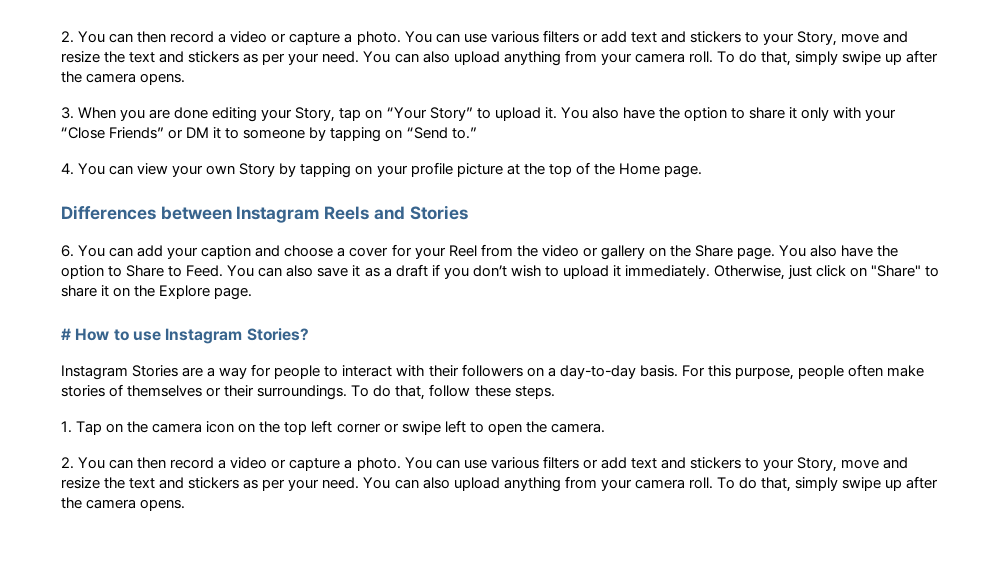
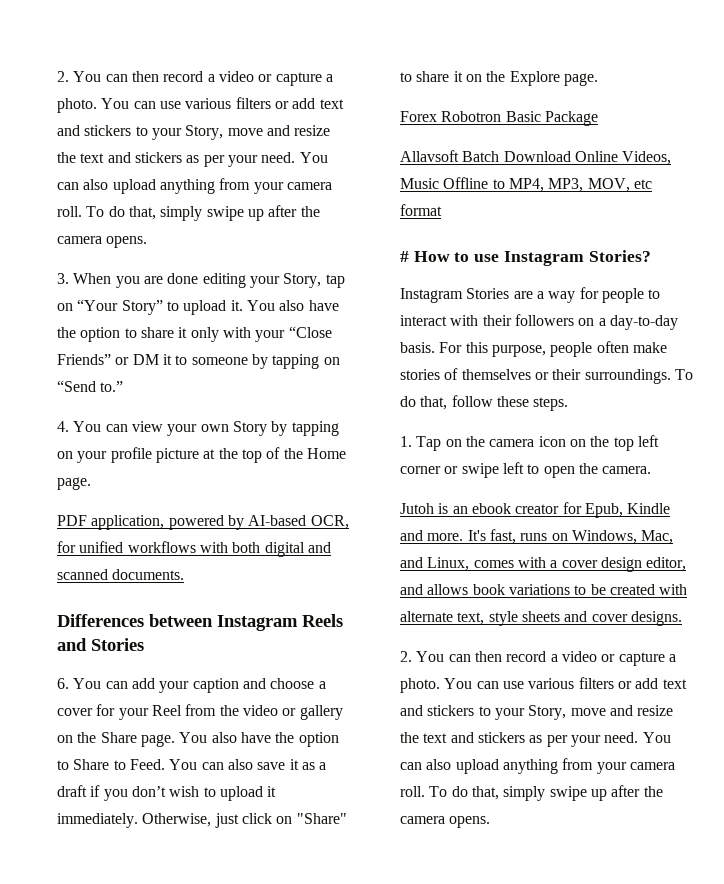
+ PDF application, powered by AI-based OCR, for unified workflows with both digital and scanned documents.
+ Forex Robotron Basic Package
+ Allavsoft Batch Download Online Videos, Music Offline to MP4, MP3, MOV, etc format
+ Jutoh is an ebook creator for Epub, Kindle and more. It's fast, runs on Windows, Mac, and Linux, comes with a cover design editor, and allows book variations to be created with alternate text, style sheets and cover designs.

